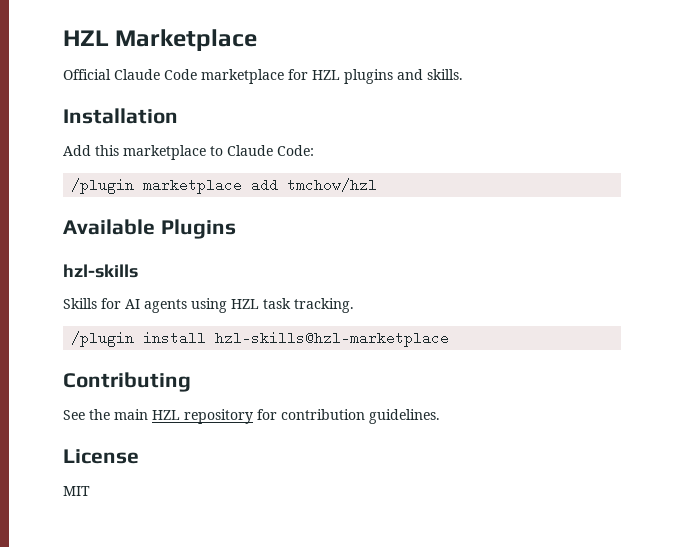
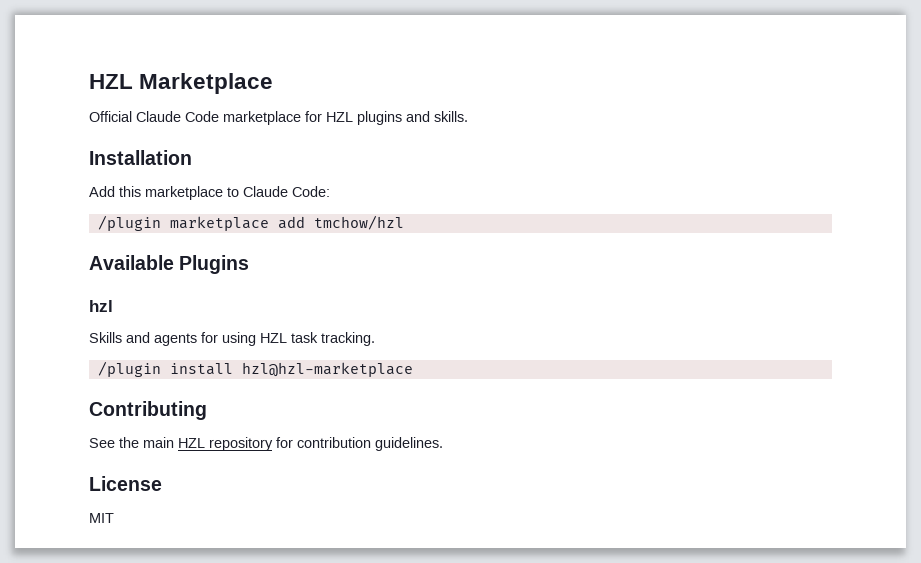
- hzl-skills
+ hzl
- Skills for AI agents using HZL task tracking.
+ Skills and agents for using HZL task tracking.
- /plugin install hzl-skills@hzl-marketplace
+ /plugin install hzl@hzl-marketplace

